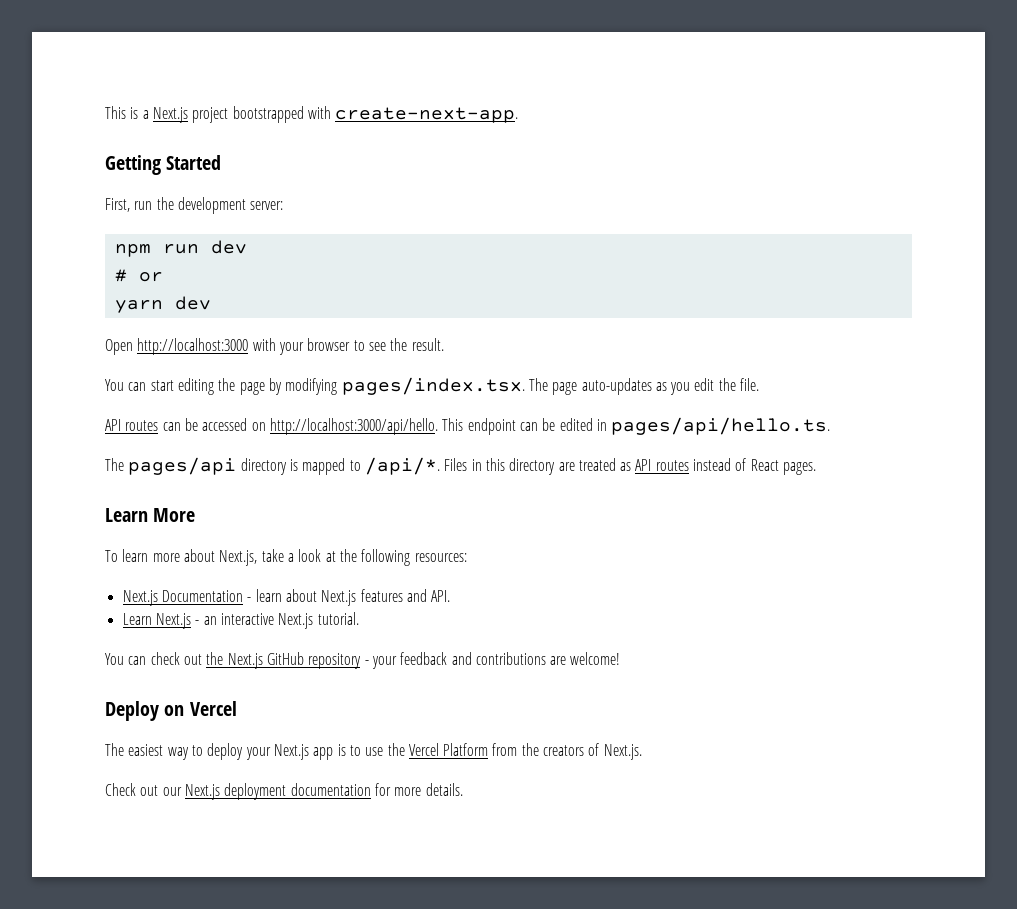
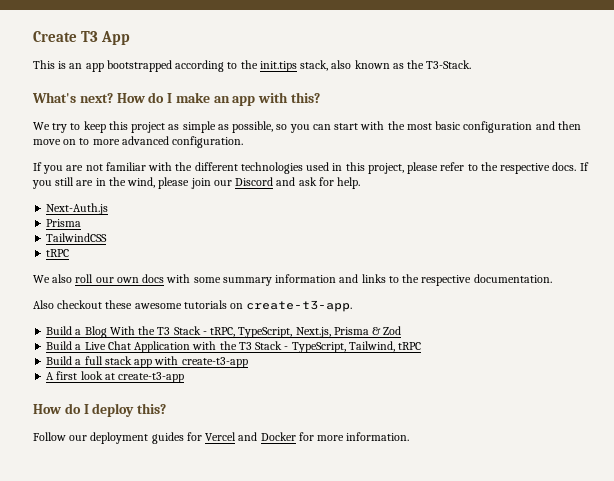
- This is a Next.js project bootstrapped with create-next-app.
- Getting Started
- First, run the development server:
- npm run dev
- # or
- yarn dev
- Open http://localhost:3000 with your browser to see the result.
- You can start editing the page by modifying pages/index.tsx. The page auto-updates as you edit the file.
- API routes can be accessed on http://localhost:3000/api/hello. This endpoint can be edited in pages/api/hello.ts.
- The pages/api directory is mapped to /api/*. Files in this directory are treated as API routes instead of React pages.
- Learn More
- To learn more about Next.js, take a look at the following resources:
- Next.js Documentation - learn about Next.js features and API.
- Learn Next.js - an interactive Next.js tutorial.
- You can check out the Next.js GitHub repository - your feedback and contributions are welcome!
- Deploy on Vercel
- The easiest way to deploy your Next.js app is to use the Vercel Platform from the creators of Next.js.
- Check out our Next.js deployment documentation for more details.
+ Create T3 App
+ This is an app bootstrapped according to the init.tips stack, also known as the T3-Stack.
+ What's next? How do I make an app with this?
+ We try to keep this project as simple as possible, so you can start with the most basic configuration and then move on to more advanced configuration.
+ If you are not familiar with the different technologies used in this project, please refer to the respective docs. If you still are in the wind, please join our Discord and ask for help.
+ Next-Auth.js
+ Prisma
+ TailwindCSS
+ tRPC
+ We also roll our own docs with some summary information and links to the respective documentation.
+ Also checkout these awesome tutorials on create-t3-app.
+ Build a Blog With the T3 Stack - tRPC, TypeScript, Next.js, Prisma & Zod
+ Build a Live Chat Application with the T3 Stack - TypeScript, Tailwind, tRPC
+ Build a full stack app with create-t3-app
+ A first look at create-t3-app
+ How do I deploy this?
+ Follow our deployment guides for Vercel and Docker for more information.

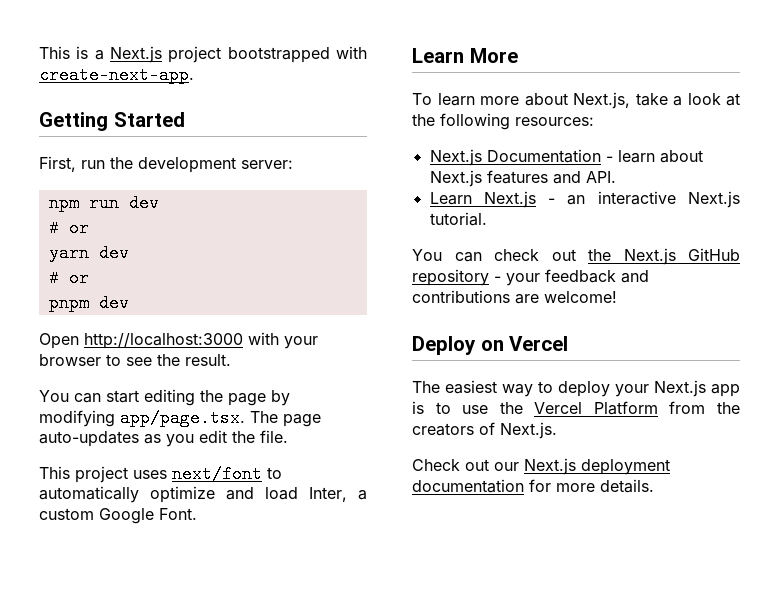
- Create T3 App
- This is an app bootstrapped according to the init.tips stack, also known as the T3-Stack.
- What's next? How do I make an app with this?
- We try to keep this project as simple as possible, so you can start with the most basic configuration and then move on to more advanced configuration.
- If you are not familiar with the different technologies used in this project, please refer to the respective docs. If you still are in the wind, please join our Discord and ask for help.
- Next-Auth.js
- Prisma
- TailwindCSS
- tRPC
- We also roll our own docs with some summary information and links to the respective documentation.
- Also checkout these awesome tutorials on create-t3-app.
- Build a Blog With the T3 Stack - tRPC, TypeScript, Next.js, Prisma & Zod
- Build a Live Chat Application with the T3 Stack - TypeScript, Tailwind, tRPC
- Build a full stack app with create-t3-app
- A first look at create-t3-app
- How do I deploy this?
- Follow our deployment guides for Vercel and Docker for more information.
+ This is a Next.js project bootstrapped with create-next-app.
+ Getting Started
+ First, run the development server:
+ npm run dev
+ # or
+ yarn dev
+ # or
+ pnpm dev
+ Open http://localhost:3000 with your browser to see the result.
+ You can start editing the page by modifying app/page.tsx. The page auto-updates as you edit the file.
+ This project uses next/font to automatically optimize and load Inter, a custom Google Font.
+ Learn More
+ To learn more about Next.js, take a look at the following resources:
+ Next.js Documentation - learn about Next.js features and API.
+ Learn Next.js - an interactive Next.js tutorial.
+ You can check out the Next.js GitHub repository - your feedback and contributions are welcome!
+ Deploy on Vercel
+ The easiest way to deploy your Next.js app is to use the Vercel Platform from the creators of Next.js.
+ Check out our Next.js deployment documentation for more details.

